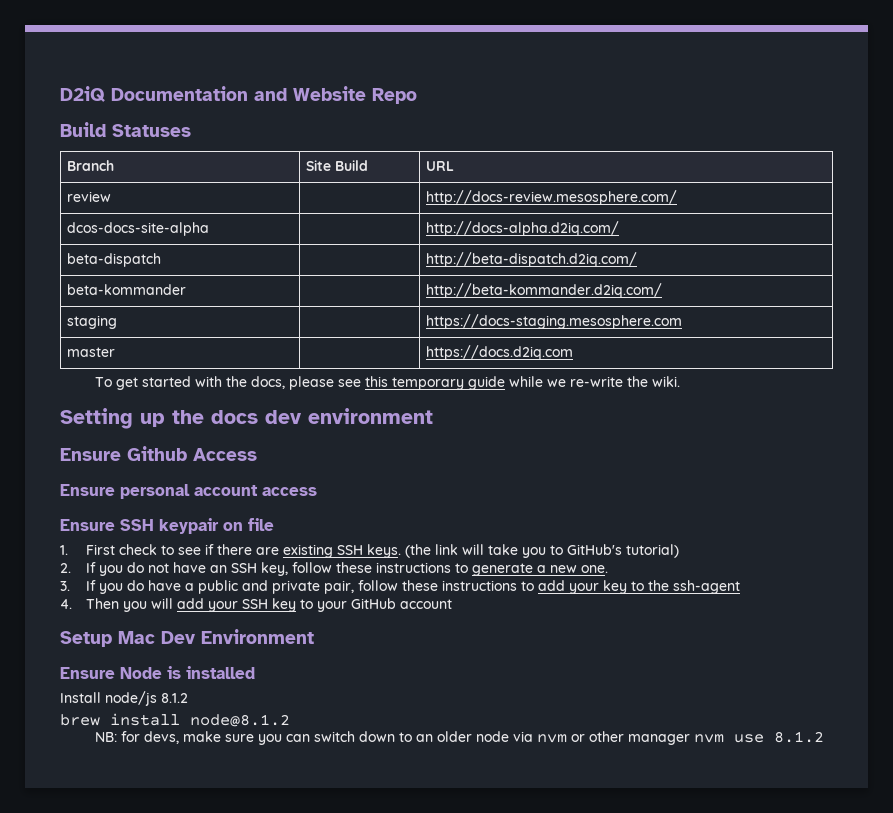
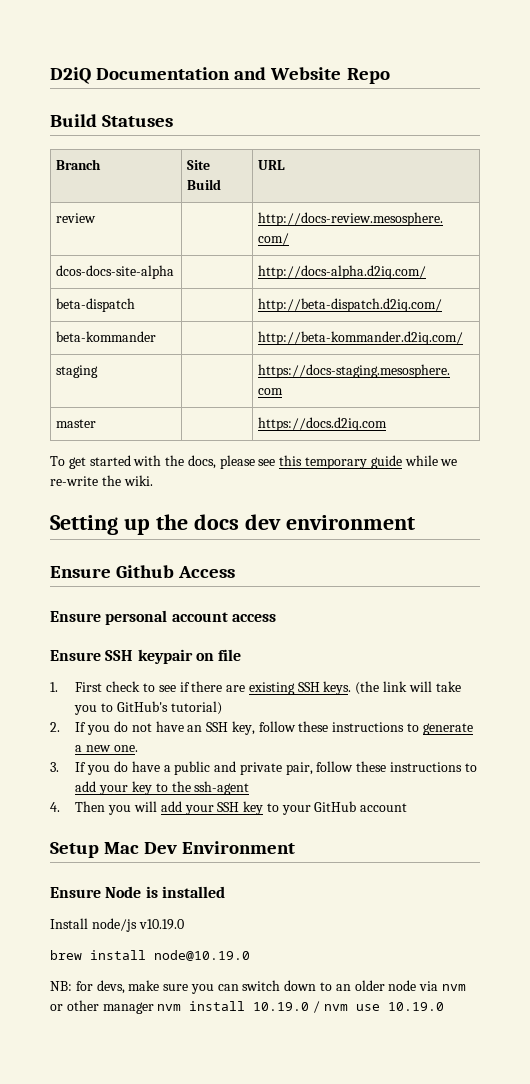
- Install node/js 8.1.2
+ Install node/js v10.19.0
- brew install node@8.1.2
+ brew install node@10.19.0
- NB: for devs, make sure you can switch down to an older node via nvm or other manager nvm use 8.1.2
+ NB: for devs, make sure you can switch down to an older node via nvm or other manager nvm install 10.19.0 / nvm use 10.19.0

